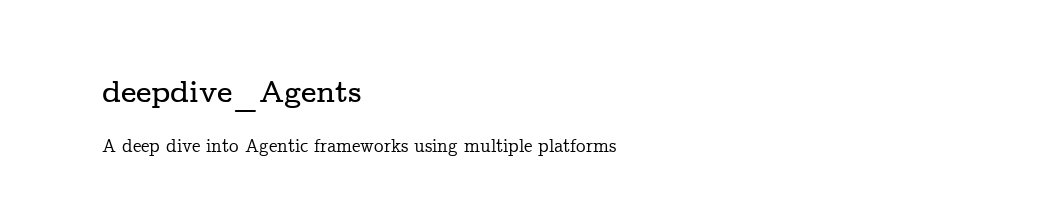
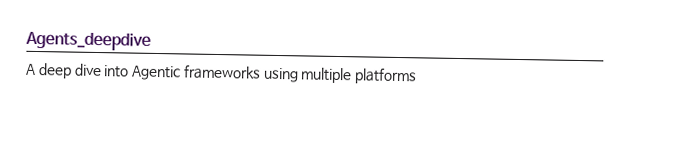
- deepdive_Agents
+ Agents_deepdive

